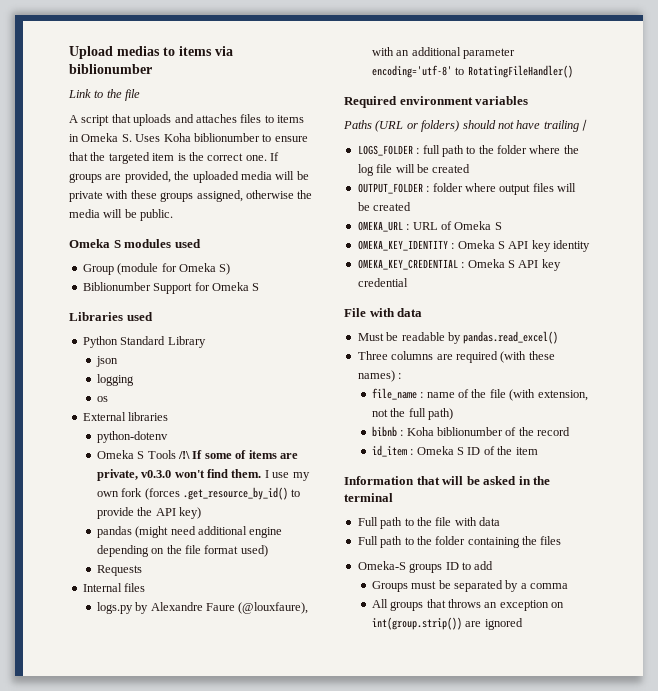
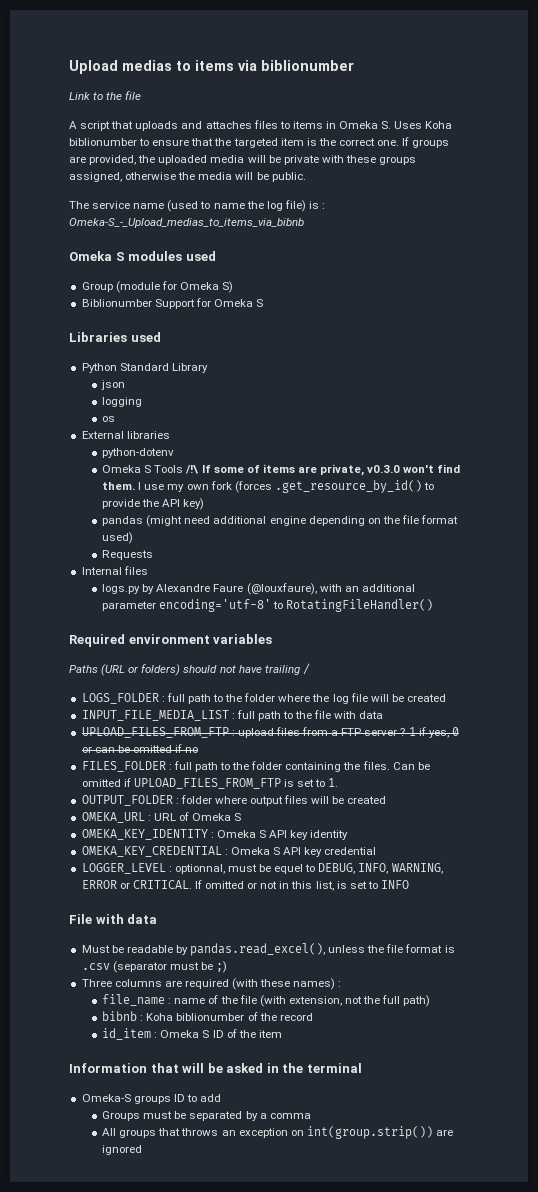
+ The service name (used to name the log file) is : Omeka-S_-_Upload_medias_to_items_via_bibnb
+ INPUT_FILE_MEDIA_LIST : full path to the file with data
+ UPLOAD_FILES_FROM_FTP : upload files from a FTP server ? 1 if yes, 0 or can be omitted if no
+ FILES_FOLDER : full path to the folder containing the files. Can be omitted if UPLOAD_FILES_FROM_FTP is set to 1.
+ LOGGER_LEVEL : optionnal, must be equel to DEBUG, INFO, WARNING, ERROR or CRITICAL. If omitted or not in this list, is set to INFO
- Must be readable by pandas.read_excel()
+ Must be readable by pandas.read_excel(), unless the file format is .csv (separator must be ;)
- Full path to the file with data
- Full path to the folder containing the files

